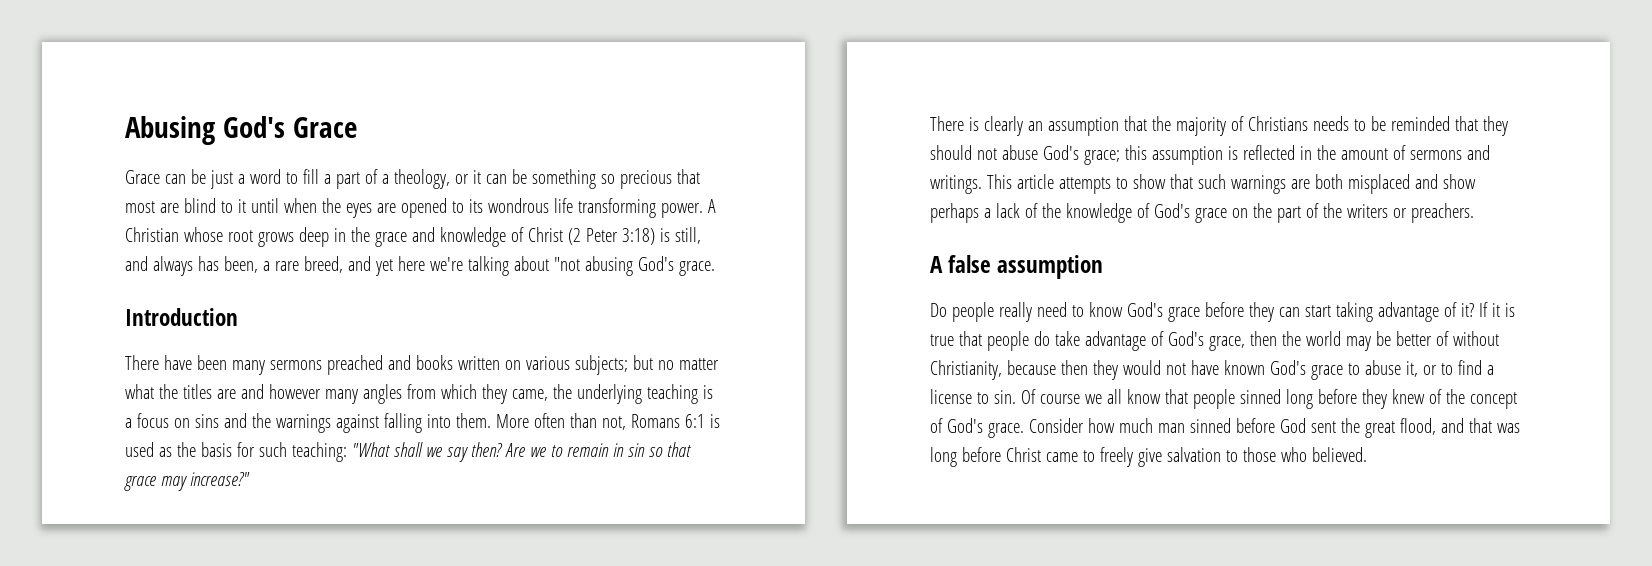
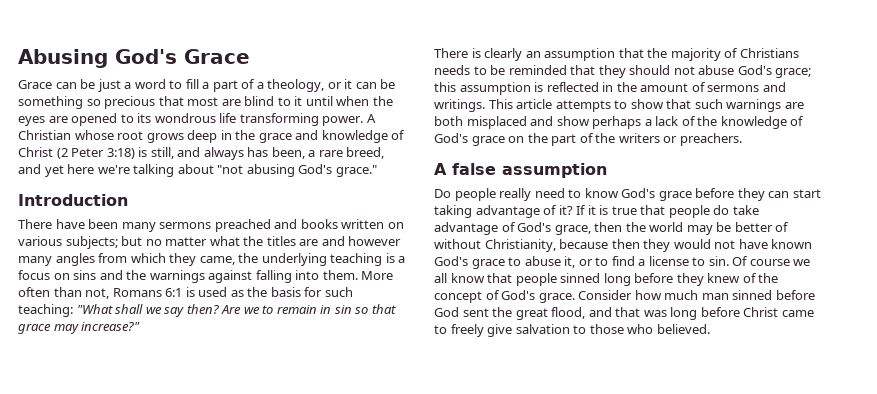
- A Christian whose root grows deep in the grace and knowledge of Christ (2 Peter 3:18) is still, and always has been, a rare breed, and yet here we're talking about "not abusing God's grace.
+ A Christian whose root grows deep in the grace and knowledge of Christ (2 Peter 3:18) is still, and always has been, a rare breed, and yet here we're talking about "not abusing God's grace."

